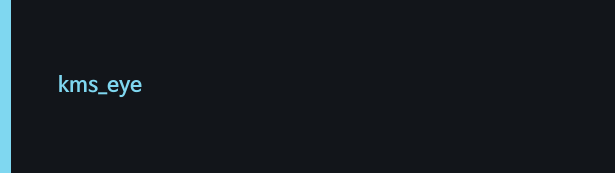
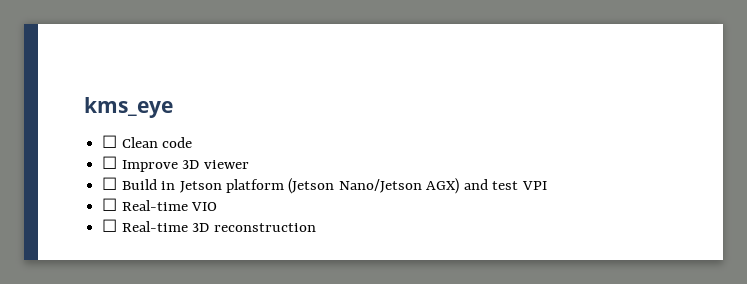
+ ☐ Clean code
+ ☐ Improve 3D viewer
+ ☐ Build in Jetson platform (Jetson Nano/Jetson AGX) and test VPI
+ ☐ Real-time VIO
+ ☐ Real-time 3D reconstruction

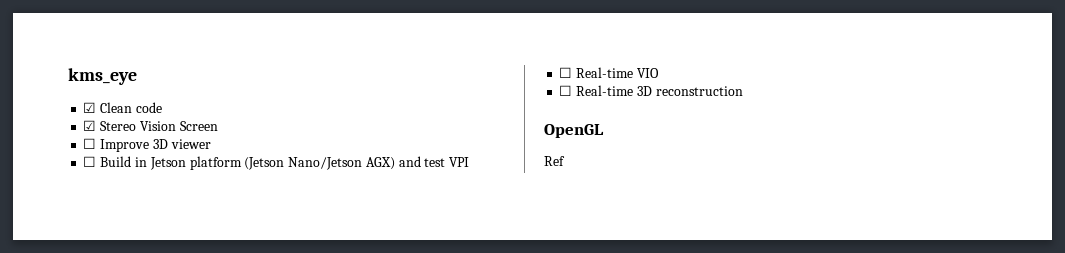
- ☐ Clean code
+ ☑ Clean code
+ ☑ Stereo Vision Screen
+ OpenGL
+ Ref

